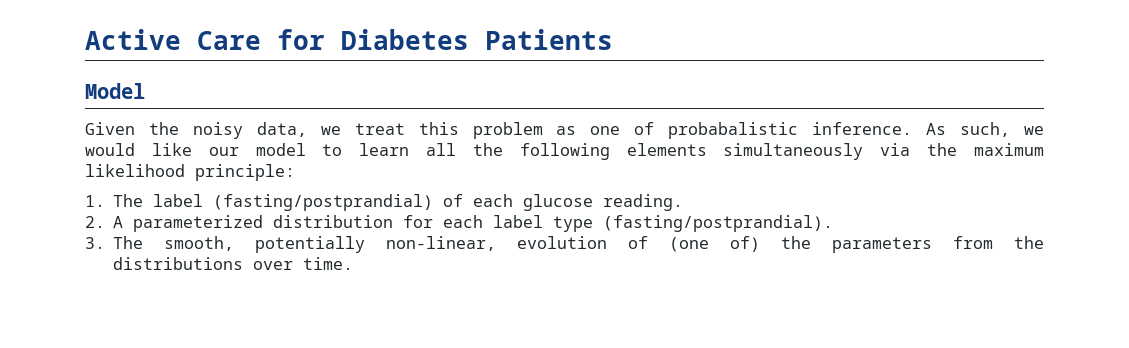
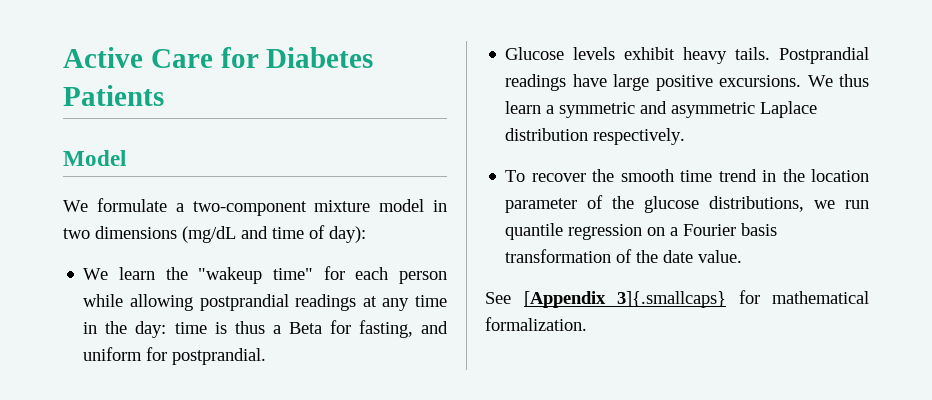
- Given the noisy data, we treat this problem as one of probabalistic inference. As such, we would like our model to learn all the following elements simultaneously via the maximum likelihood principle:
- 1. The label (fasting/postprandial) of each glucose reading.
- 2. A parameterized distribution for each label type (fasting/postprandial).
- 3. The smooth, potentially non-linear, evolution of (one of) the parameters from the distributions over time.
+ We formulate a two-component mixture model in two dimensions (mg/dL and time of day):
+ We learn the "wakeup time" for each person while allowing postprandial readings at any time in the day: time is thus a Beta for fasting, and uniform for postprandial.
+ Glucose levels exhibit heavy tails. Postprandial readings have large positive excursions. We thus learn a symmetric and asymmetric Laplace distribution respectively.
+ To recover the smooth time trend in the location parameter of the glucose distributions, we run quantile regression on a Fourier basis transformation of the date value.
+ See [Appendix 3]{.smallcaps} for mathematical formalization.

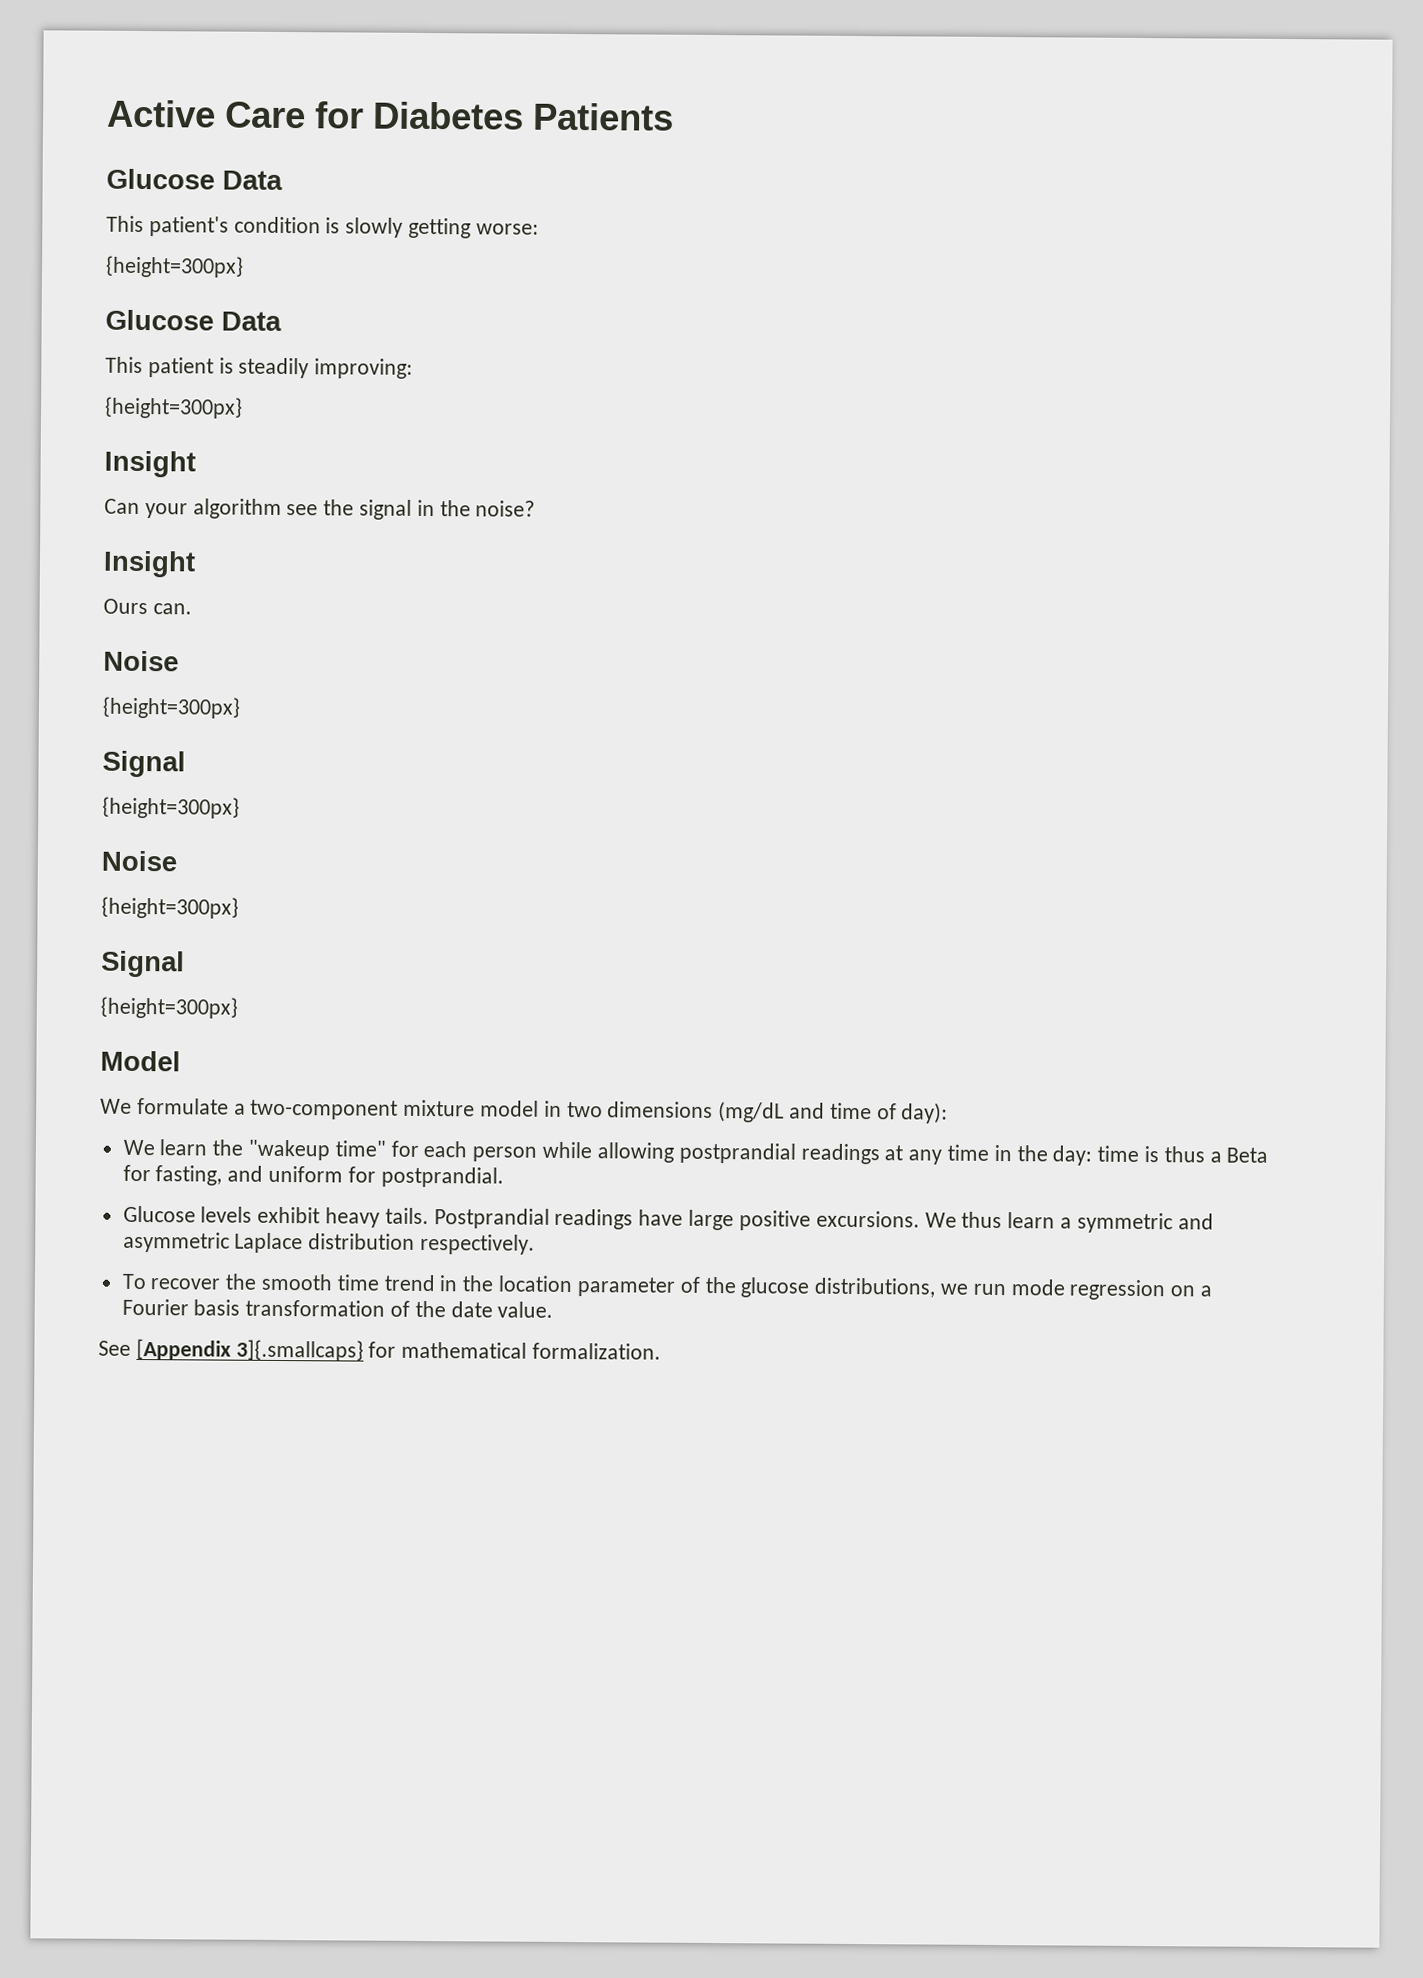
  Active Care for Diabetes Patients
+ Glucose Data
+ This patient's condition is slowly getting worse:
+ {height=300px}
+ Glucose Data
+ This patient is steadily improving:
+ {height=300px}
+ Insight
+ Can your algorithm see the signal in the noise?
+ Insight
+ Ours can.
+ Noise
+ {height=300px}
+ Signal
+ {height=300px}
+ Noise
+ {height=300px}
+ Signal
+ {height=300px}
- To recover the smooth time trend in the location parameter of the glucose distributions, we run quantile regression on a Fourier basis transformation of the date value.
+ To recover the smooth time trend in the location parameter of the glucose distributions, we run mode regression on a Fourier basis transformation of the date value.

